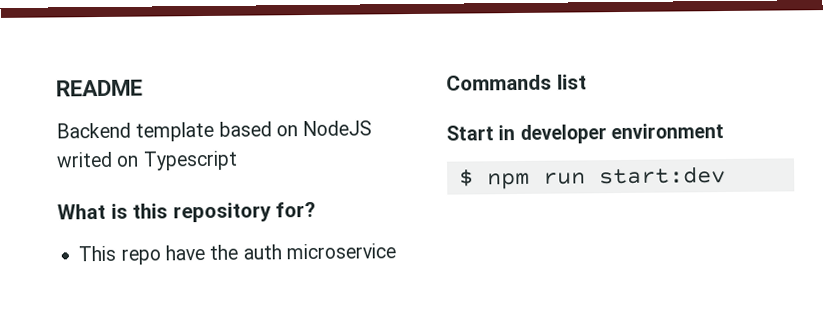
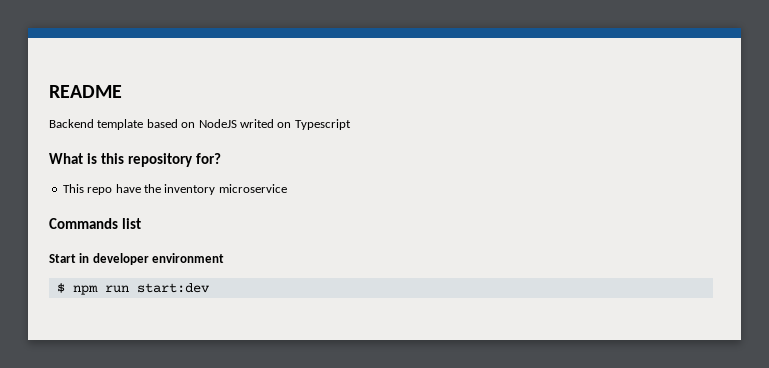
- This repo have the auth microservice
+ This repo have the inventory microservice

